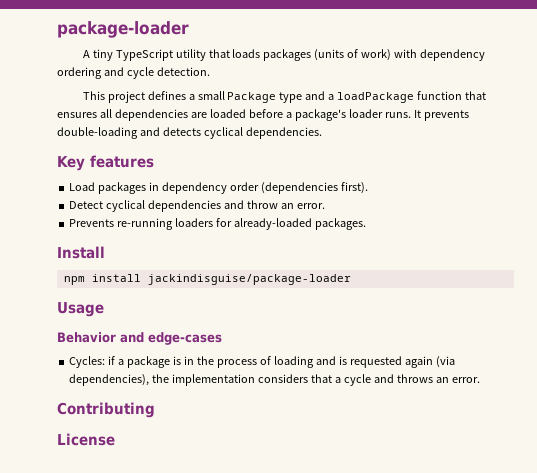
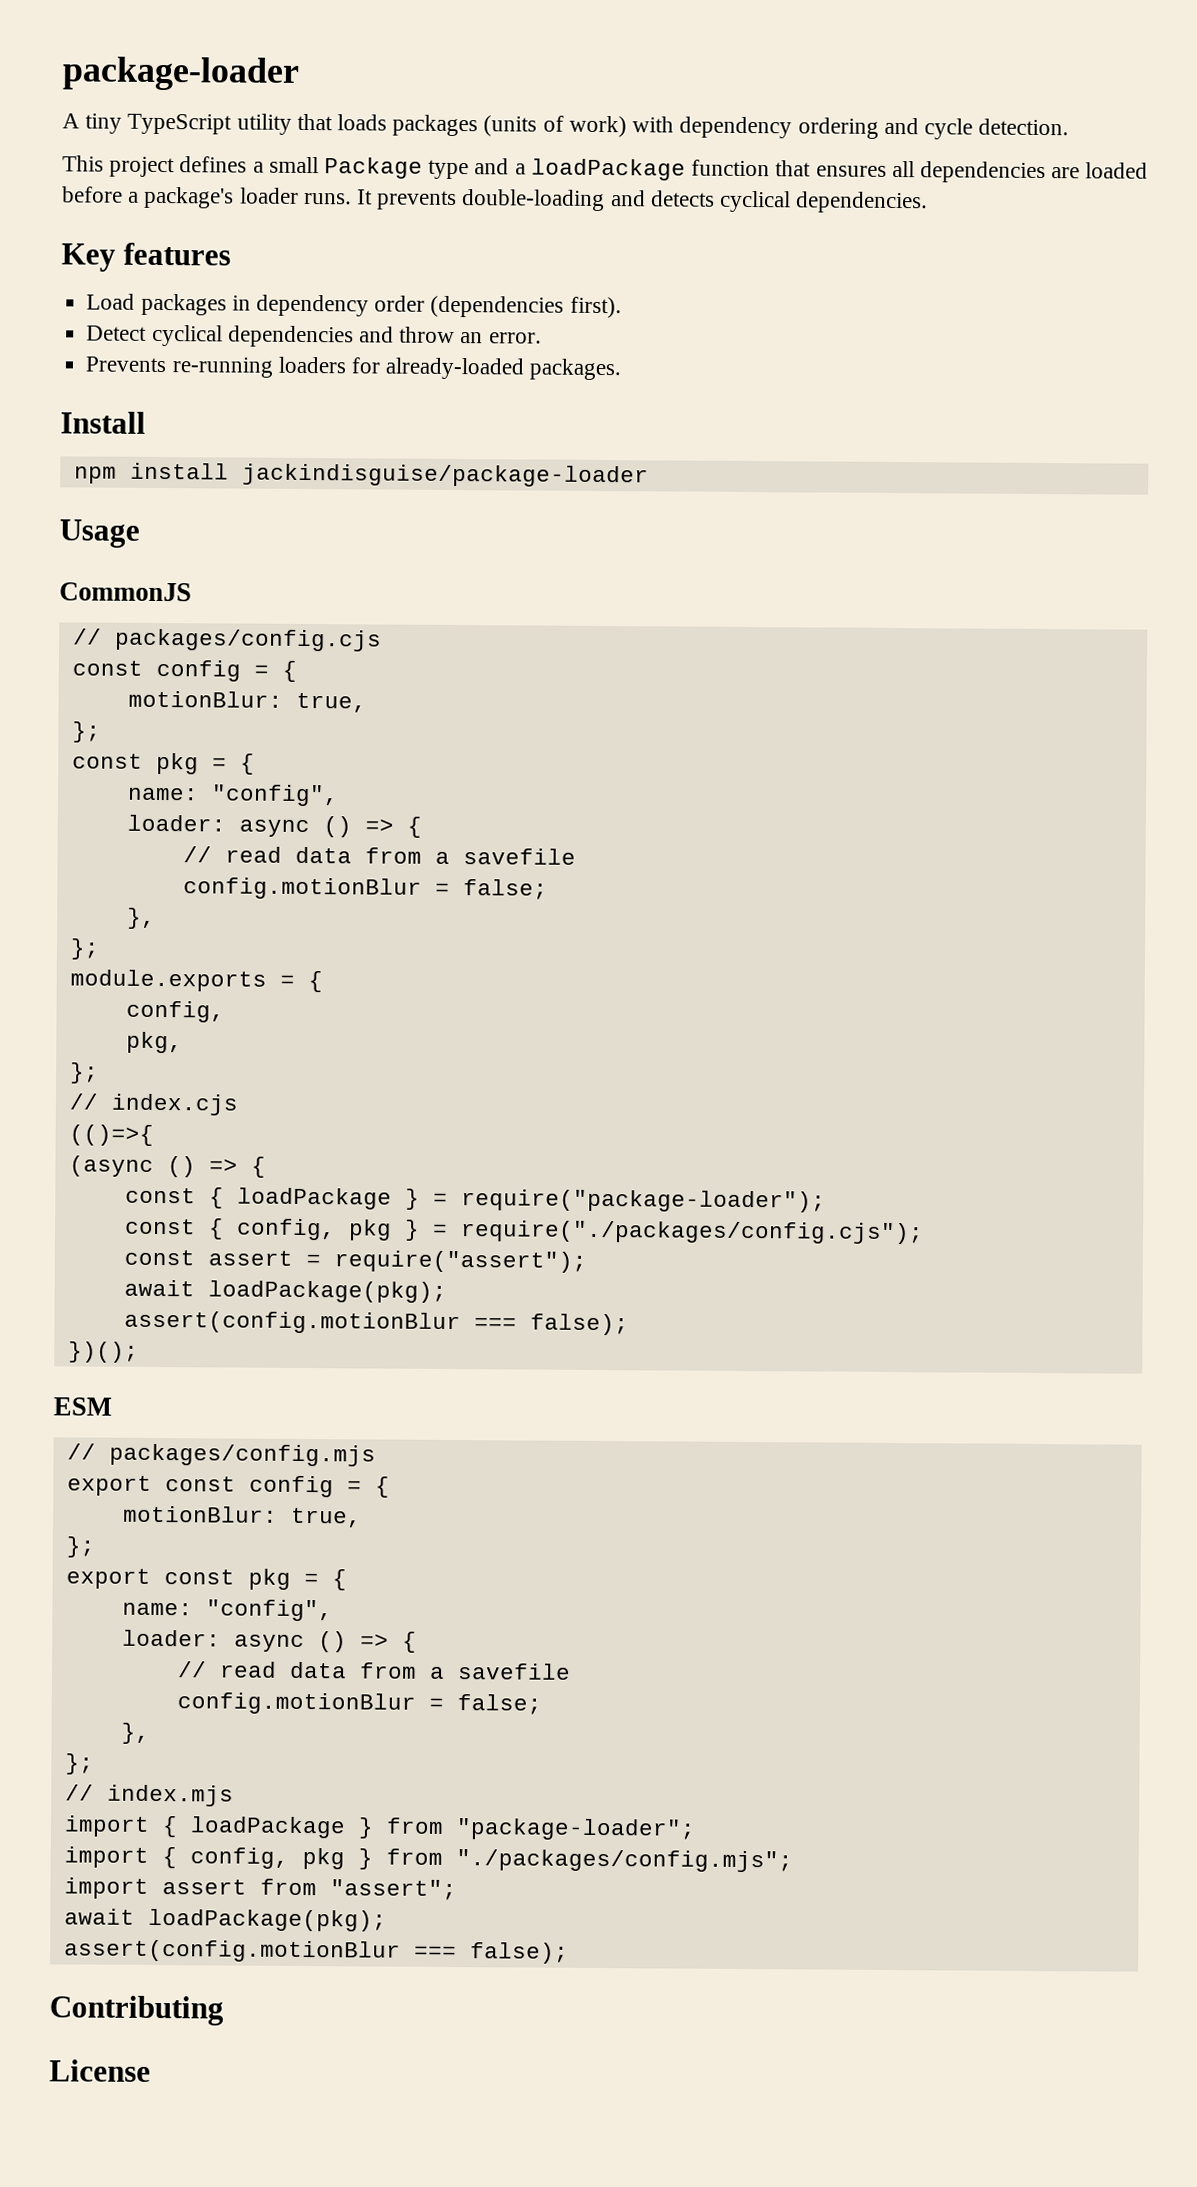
- Behavior and edge-cases
- Cycles: if a package is in the process of loading and is requested again (via dependencies), the implementation considers that a cycle and throws an error.
+ CommonJS
+ // packages/config.cjs
+ const config = {
+ motionBlur: true,
+ };
+ const pkg = {
+ name: "config",
+ loader: async () => {
+ // read data from a savefile
+ config.motionBlur = false;
+ },
+ };
+ module.exports = {
+ config,
+ pkg,
+ };
+ // index.cjs
+ (()=>{
+ (async () => {
+ const { loadPackage } = require("package-loader");
+ const { config, pkg } = require("./packages/config.cjs");
+ const assert = require("assert");
+ await loadPackage(pkg);
+ assert(config.motionBlur === false);
+ })();
+ ESM
+ // packages/config.mjs
+ export const config = {
+ motionBlur: true,
+ };
+ export const pkg = {
+ name: "config",
+ loader: async () => {
+ // read data from a savefile
+ config.motionBlur = false;
+ },
+ };
+ // index.mjs
+ import { loadPackage } from "package-loader";
+ import { config, pkg } from "./packages/config.mjs";
+ import assert from "assert";
+ await loadPackage(pkg);
+ assert(config.motionBlur === false);

